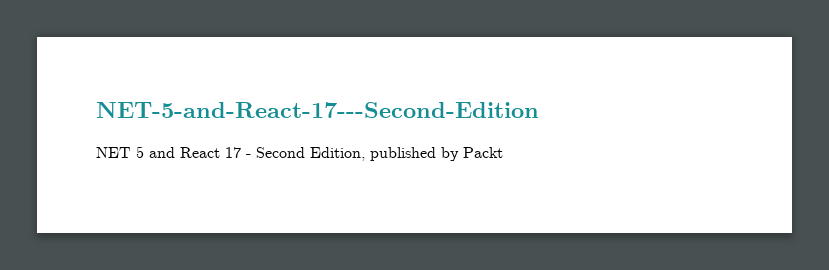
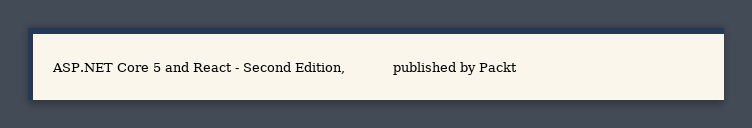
- NET-5-and-React-17---Second-Edition
- NET 5 and React 17 - Second Edition, published by Packt
+ ASP.NET Core 5 and React - Second Edition, published by Packt

